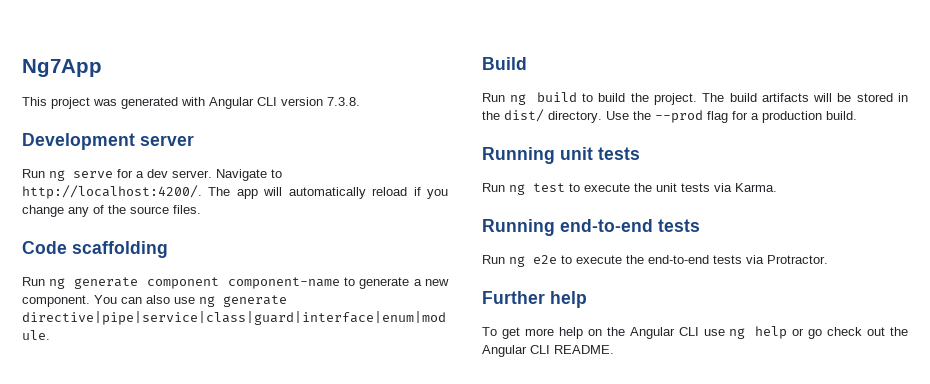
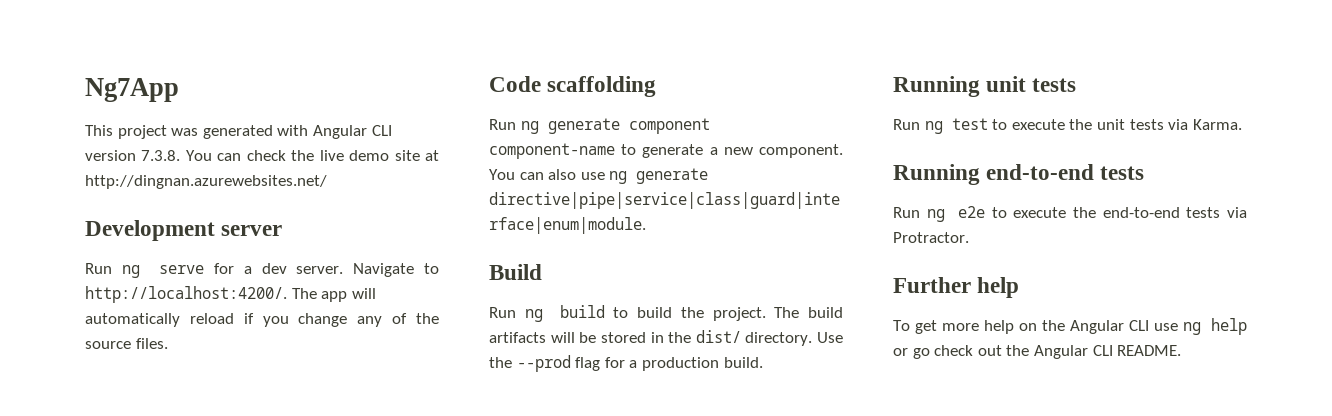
- This project was generated with Angular CLI version 7.3.8.
+ This project was generated with Angular CLI version 7.3.8. You can check the live demo site at http://dingnan.azurewebsites.net/

